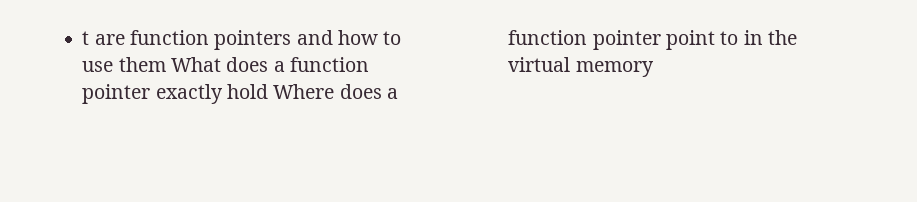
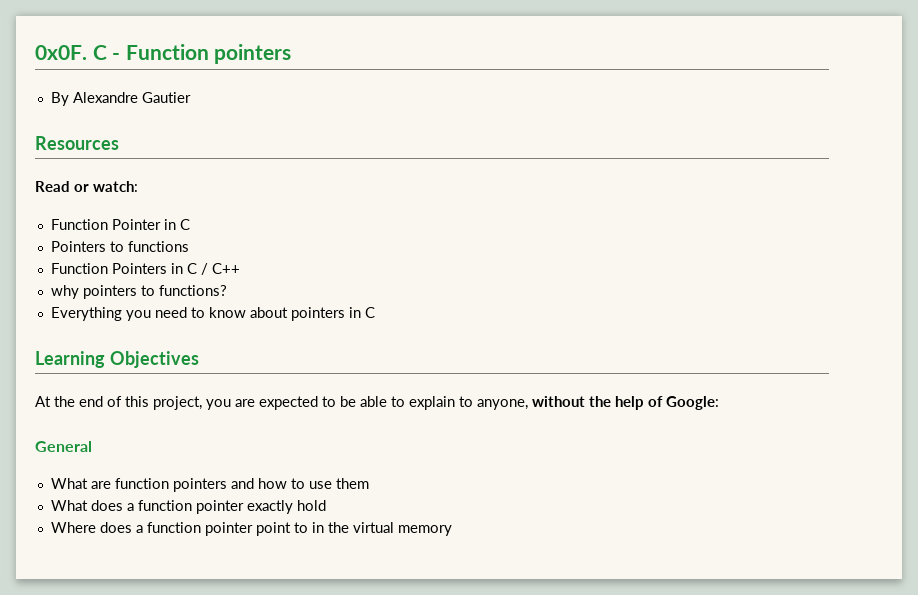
- t are function pointers and how to use them What does a function pointer exactly hold Where does a function pointer point to in the virtual memory
+ 0x0F. C - Function pointers
+ By Alexandre Gautier
+ Resources
+ Read or watch:
+ Function Pointer in C
+ Pointers to functions
+ Function Pointers in C / C++
+ why pointers to functions?
+ Everything you need to know about pointers in C
+ Learning Objectives
+ At the end of this project, you are expected to be able to explain to anyone, without the help of Google:
+ General
+ What are function pointers and how to use them
+ What does a function pointer exactly hold
+ Where does a function pointer point to in the virtual memory

